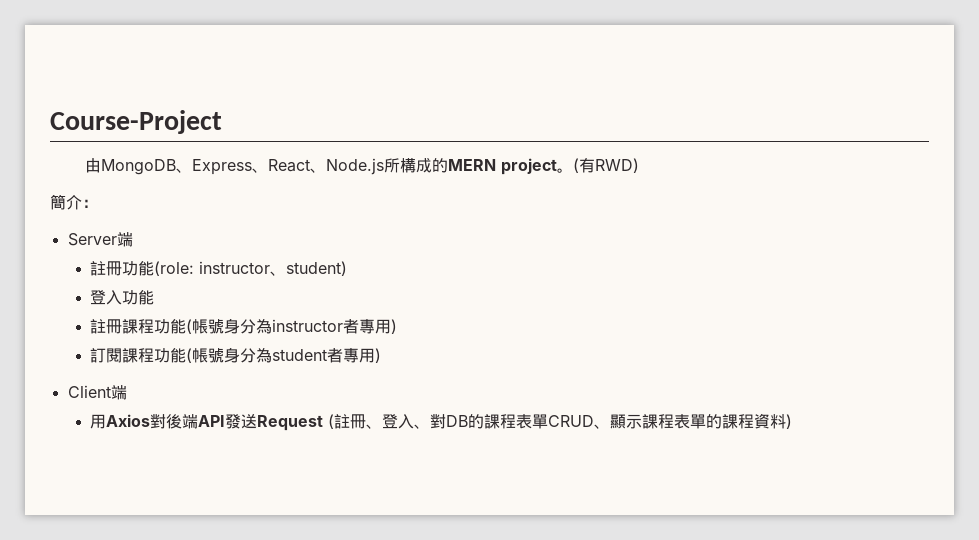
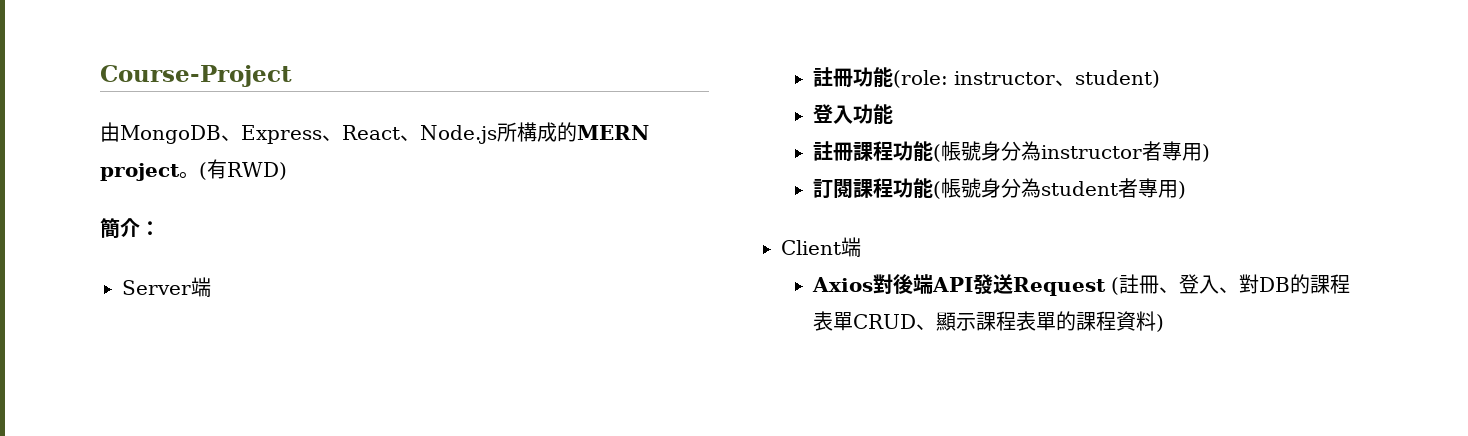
- 用Axios對後端API發送Request (註冊、登入、對DB的課程表單CRUD、顯示課程表單的課程資料)
+ Axios對後端API發送Request (註冊、登入、對DB的課程表單CRUD、顯示課程表單的課程資料)

